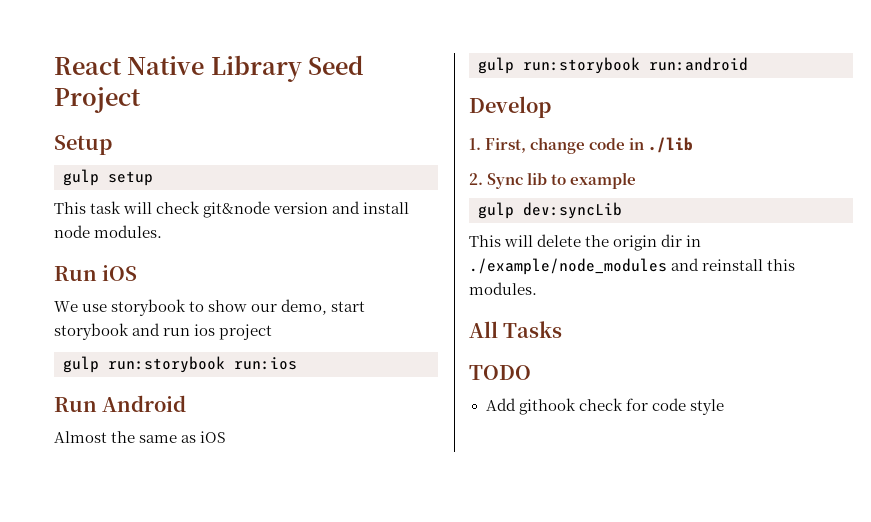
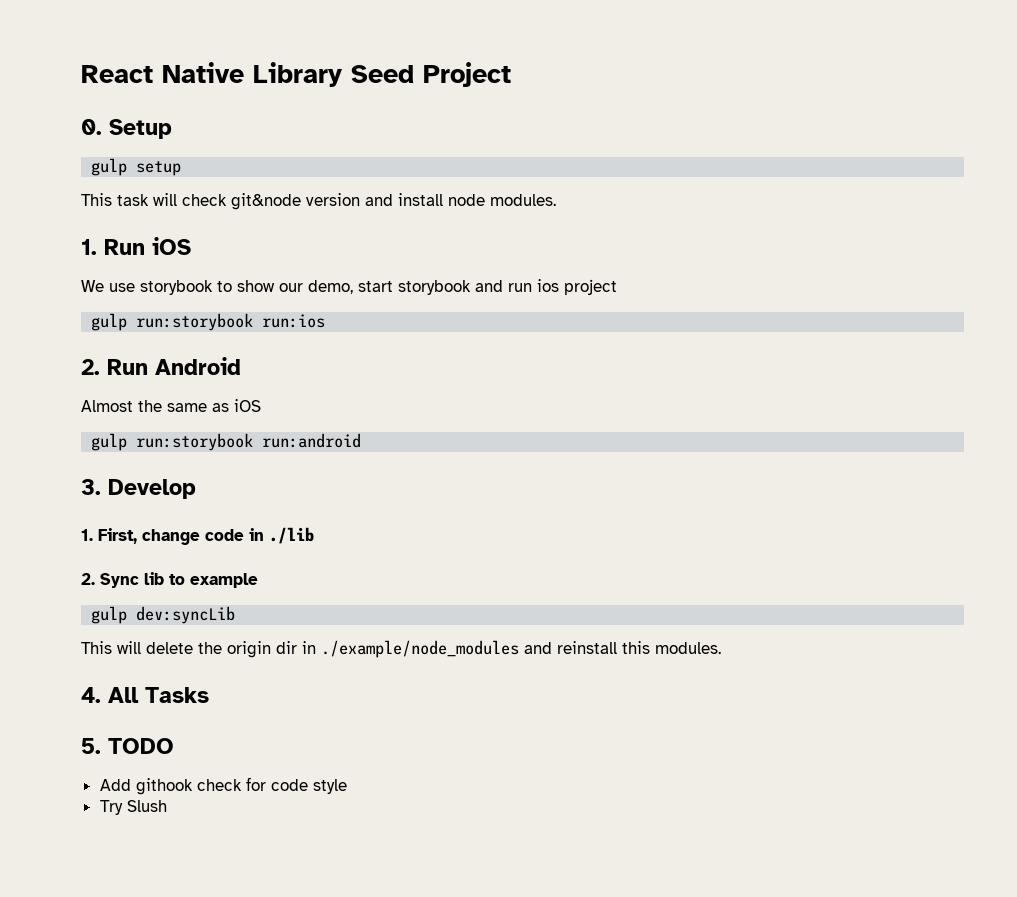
- Setup
+ 0. Setup
- Run iOS
+ 1. Run iOS
- Run Android
+ 2. Run Android
- Develop
+ 3. Develop
- All Tasks
+ 4. All Tasks
- TODO
+ 5. TODO
+ Try Slush

